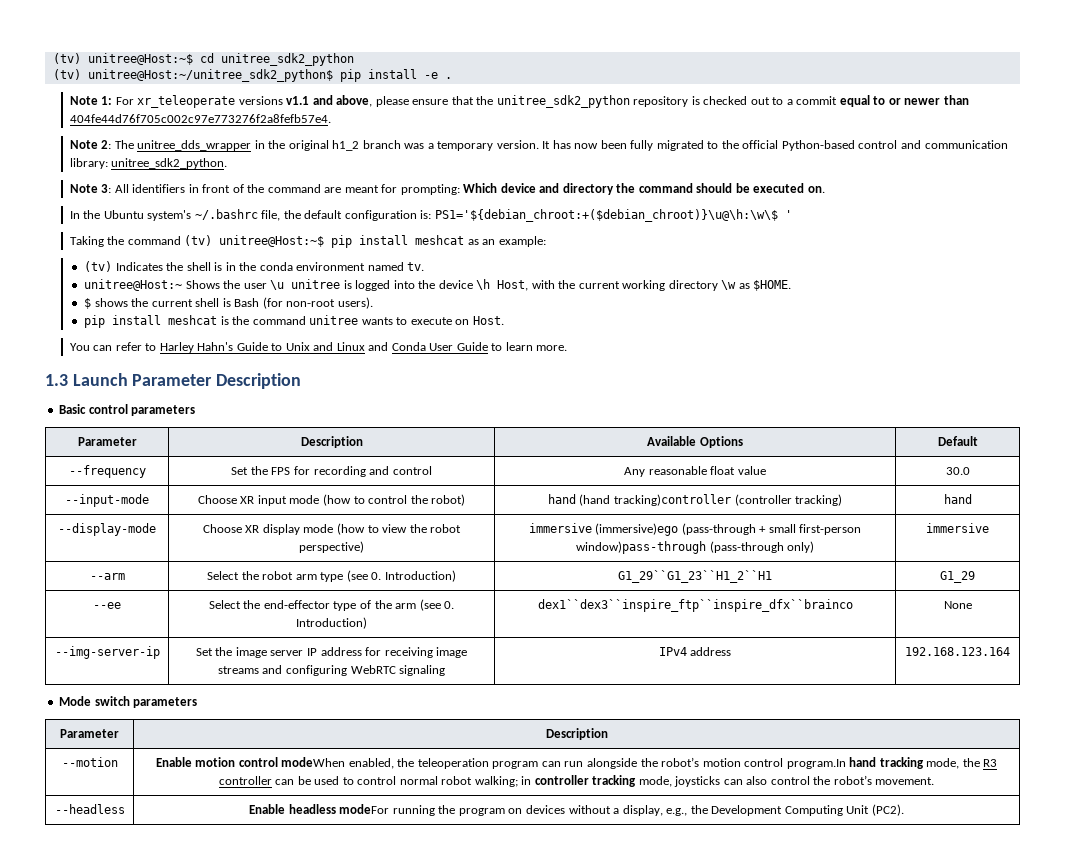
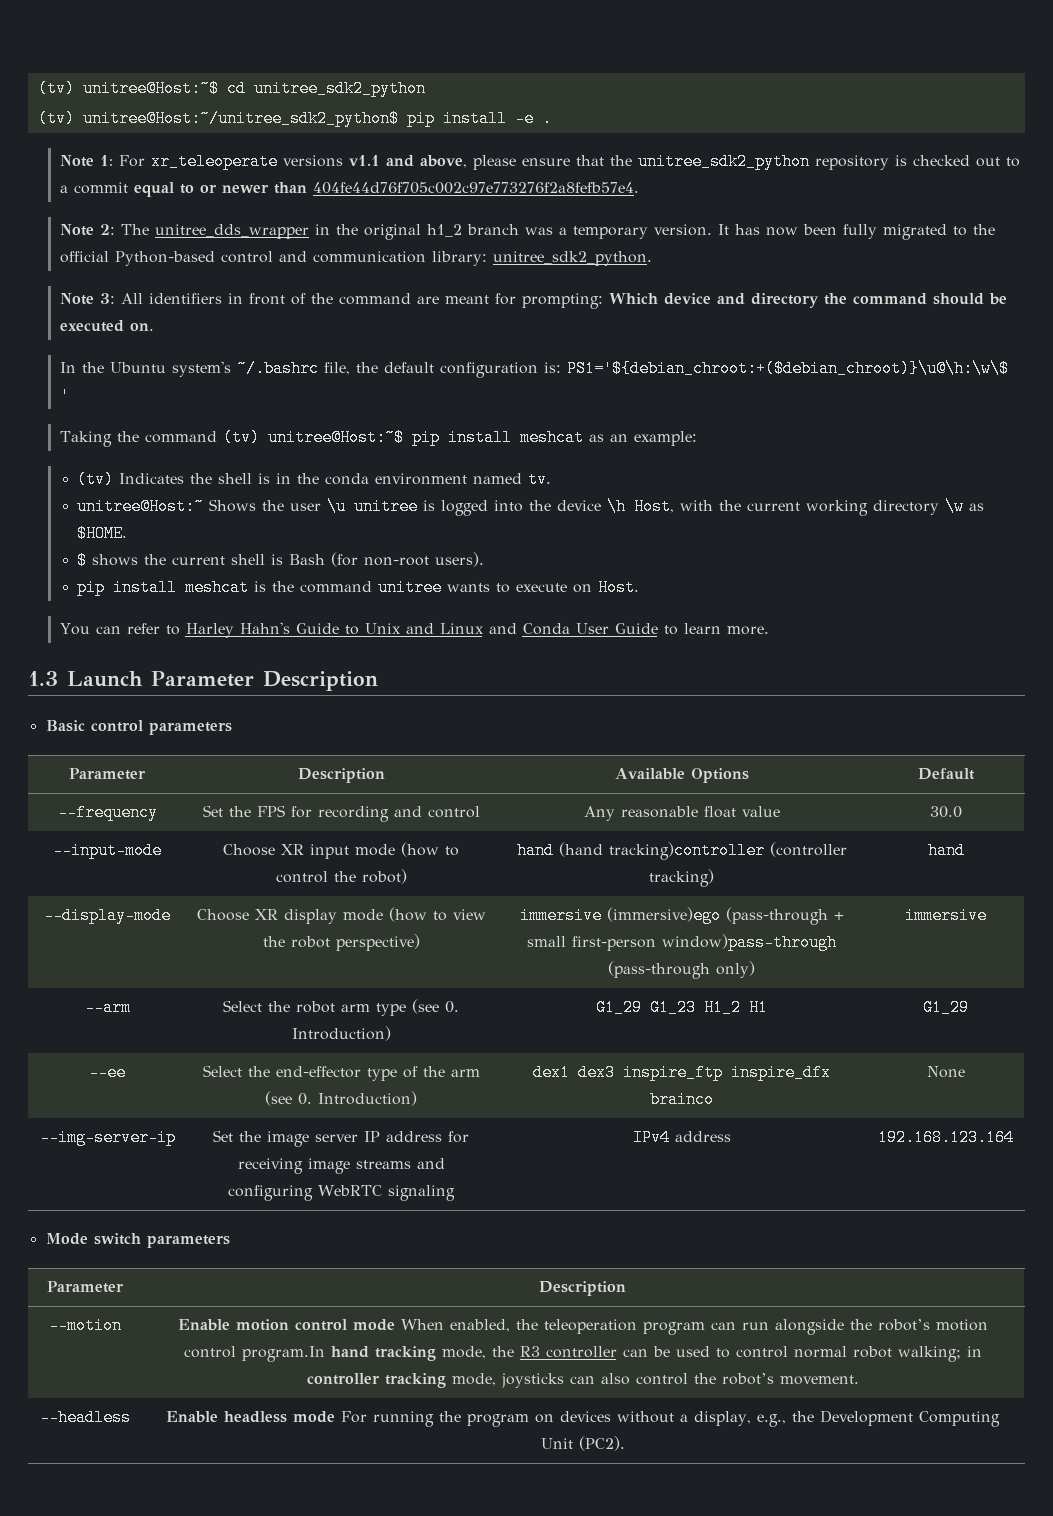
- --arm | Select the robot arm type (see 0. Introduction) | G1_29``G1_23``H1_2``H1 | G1_29
+ --arm | Select the robot arm type (see 0. Introduction) | G1_29 G1_23 H1_2 H1 | G1_29
- --ee | Select the end-effector type of the arm (see 0. Introduction) | dex1``dex3``inspire_ftp``inspire_dfx``brainco | None
+ --ee | Select the end-effector type of the arm (see 0. Introduction) | dex1 dex3 inspire_ftp inspire_dfx brainco | None
- Enable motion control modeWhen enabled, the teleoperation program can run alongside the robot’s motion control program.In hand tracking mode, the R3 controller can be used to control normal robot walking; in controller tracking mode, joysticks can also control the robot’s movement.
+ Enable motion control mode When enabled, the teleoperation program can run alongside the robot’s motion control program.In hand tracking mode, the R3 controller can be used to control normal robot walking; in controller tracking mode, joysticks can also control the robot’s movement.
- --headless | Enable headless modeFor running the program on devices without a display, e.g., the Development Computing Unit (PC2).
+ --headless | Enable headless mode For running the program on devices without a display, e.g., the Development Computing Unit (PC2).

